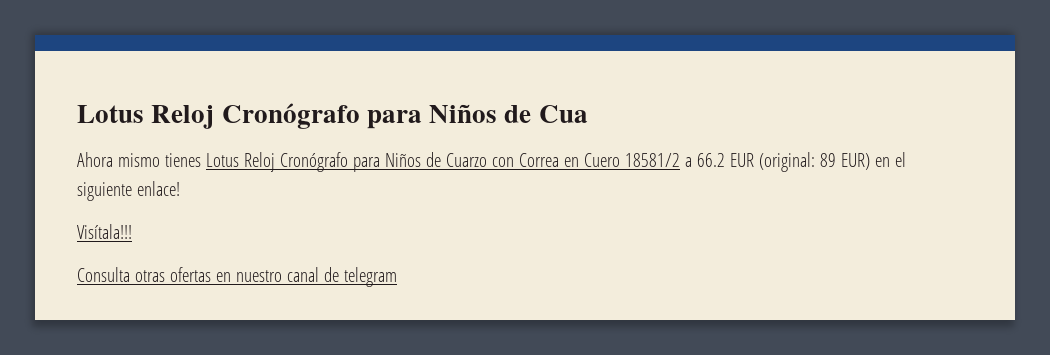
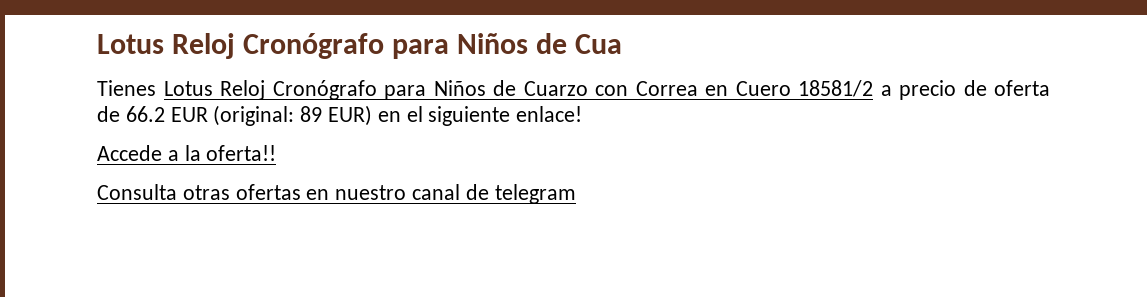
- Ahora mismo tienes Lotus Reloj Cronógrafo para Niños de Cuarzo con Correa en Cuero 18581/2 a 66.2 EUR (original: 89 EUR) en el siguiente enlace!
+ Tienes Lotus Reloj Cronógrafo para Niños de Cuarzo con Correa en Cuero 18581/2 a precio de oferta de 66.2 EUR (original: 89 EUR) en el siguiente enlace!
- Visítala!!!
+ Accede a la oferta!!

